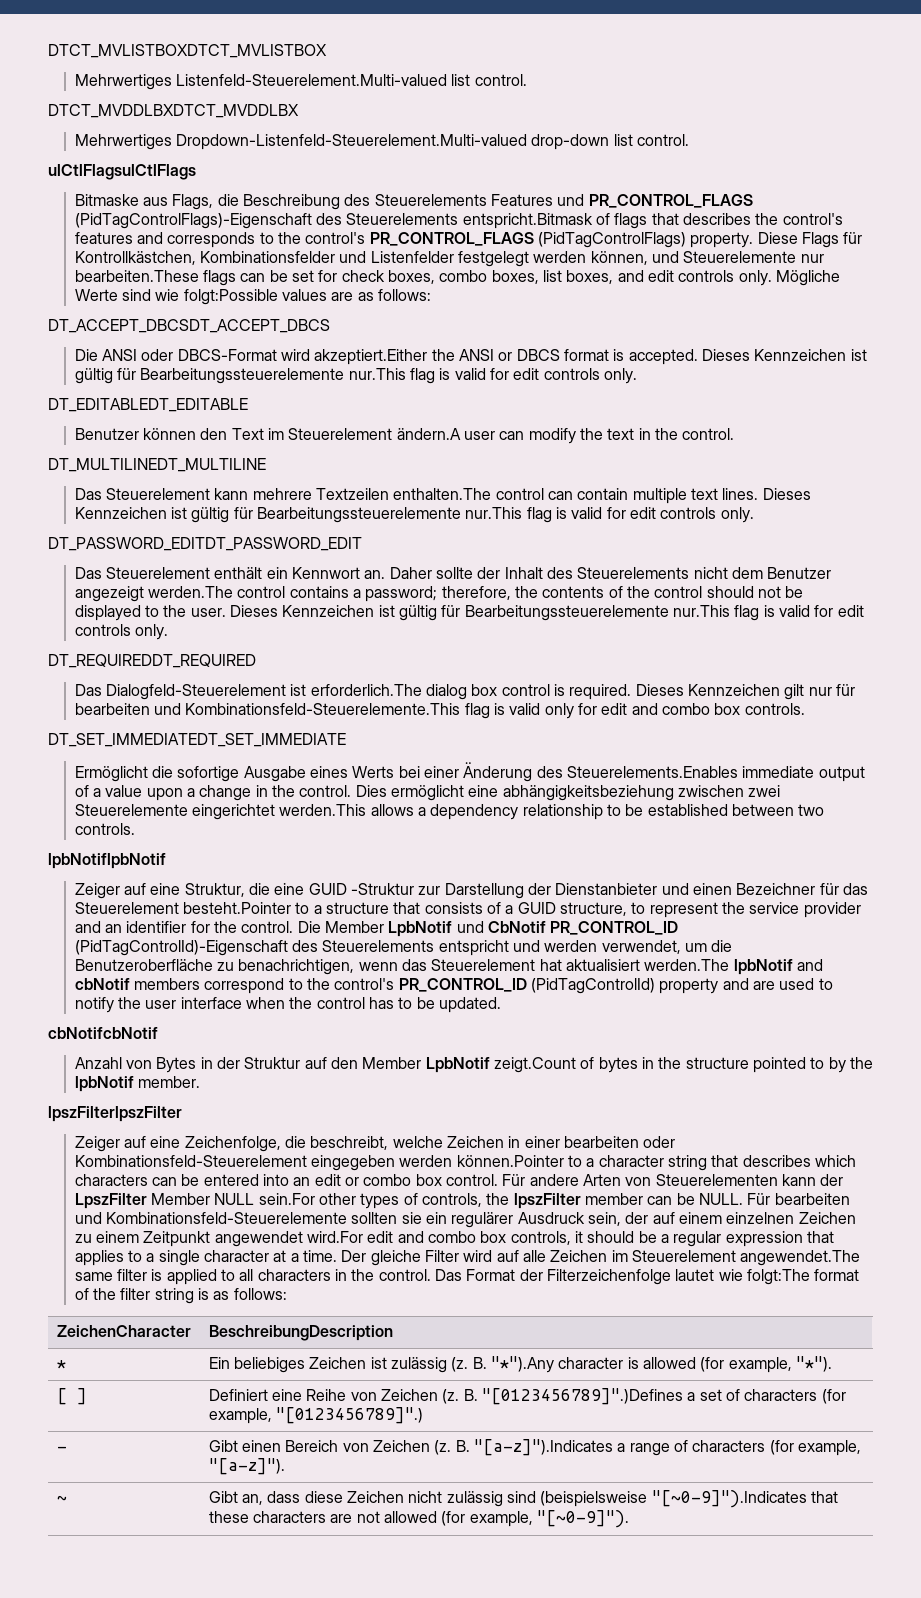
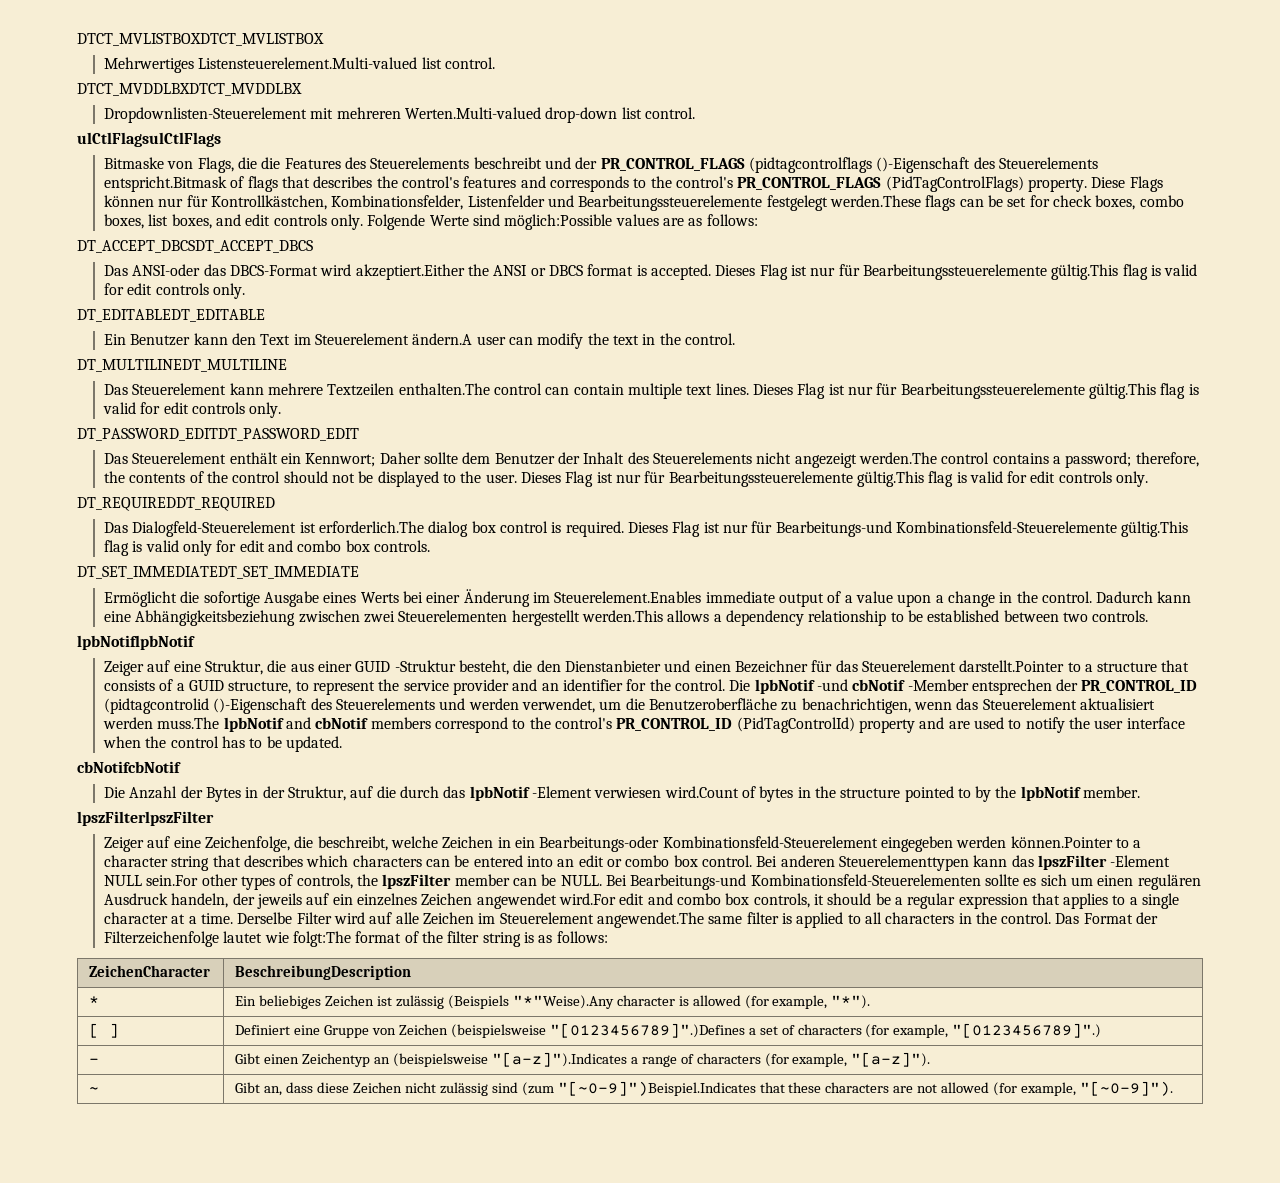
- Mehrwertiges Listenfeld-Steuerelement.Multi-valued list control.
+ Mehrwertiges Listensteuerelement.Multi-valued list control.
- Mehrwertiges Dropdown-Listenfeld-Steuerelement.Multi-valued drop-down list control.
+ Dropdownlisten-Steuerelement mit mehreren Werten.Multi-valued drop-down list control.
- Bitmaske aus Flags, die Beschreibung des Steuerelements Features und PR_CONTROL_FLAGS (PidTagControlFlags)-Eigenschaft des Steuerelements entspricht.Bitmask of flags that describes the control's features and corresponds to the control's PR_CONTROL_FLAGS (PidTagControlFlags) property.
+ Bitmaske von Flags, die die Features des Steuerelements beschreibt und der PR_CONTROL_FLAGS (pidtagcontrolflags ()-Eigenschaft des Steuerelements entspricht.Bitmask of flags that describes the control's features and corresponds to the control's PR_CONTROL_FLAGS (PidTagControlFlags) property.
- Diese Flags für Kontrollkästchen, Kombinationsfelder und Listenfelder festgelegt werden können, und Steuerelemente nur bearbeiten.These flags can be set for check boxes, combo boxes, list boxes, and edit controls only.
+ Diese Flags können nur für Kontrollkästchen, Kombinationsfelder, Listenfelder und Bearbeitungssteuerelemente festgelegt werden.These flags can be set for check boxes, combo boxes, list boxes, and edit controls only.
- Mögliche Werte sind wie folgt:Possible values are as follows:
+ Folgende Werte sind möglich:Possible values are as follows:
- Die ANSI oder DBCS-Format wird akzeptiert.Either the ANSI or DBCS format is accepted. Dieses Kennzeichen ist gültig für Bearbeitungssteuerelemente nur.This flag is valid for edit controls only.
+ Das ANSI-oder das DBCS-Format wird akzeptiert.Either the ANSI or DBCS format is accepted. Dieses Flag ist nur für Bearbeitungssteuerelemente gültig.This flag is valid for edit controls only.
- Benutzer können den Text im Steuerelement ändern.A user can modify the text in the control.
+ Ein Benutzer kann den Text im Steuerelement ändern.A user can modify the text in the control.
- Das Steuerelement kann mehrere Textzeilen enthalten.The control can contain multiple text lines. Dieses Kennzeichen ist gültig für Bearbeitungssteuerelemente nur.This flag is valid for edit controls only.
+ Das Steuerelement kann mehrere Textzeilen enthalten.The control can contain multiple text lines. Dieses Flag ist nur für Bearbeitungssteuerelemente gültig.This flag is valid for edit controls only.
- Das Steuerelement enthält ein Kennwort an. Daher sollte der Inhalt des Steuerelements nicht dem Benutzer angezeigt werden.The control contains a password; therefore, the contents of the control should not be displayed to the user. Dieses Kennzeichen ist gültig für Bearbeitungssteuerelemente nur.This flag is valid for edit controls only.
+ Das Steuerelement enthält ein Kennwort; Daher sollte dem Benutzer der Inhalt des Steuerelements nicht angezeigt werden.The control contains a password; therefore, the contents of the control should not be displayed to the user. Dieses Flag ist nur für Bearbeitungssteuerelemente gültig.This flag is valid for edit controls only.
- Dieses Kennzeichen gilt nur für bearbeiten und Kombinationsfeld-Steuerelemente.This flag is valid only for edit and combo box controls.
+ Dieses Flag ist nur für Bearbeitungs-und Kombinationsfeld-Steuerelemente gültig.This flag is valid only for edit and combo box controls.
- Ermöglicht die sofortige Ausgabe eines Werts bei einer Änderung des Steuerelements.Enables immediate output of a value upon a change in the control.
+ Ermöglicht die sofortige Ausgabe eines Werts bei einer Änderung im Steuerelement.Enables immediate output of a value upon a change in the control.
- Dies ermöglicht eine abhängigkeitsbeziehung zwischen zwei Steuerelemente eingerichtet werden.This allows a dependency relationship to be established between two controls.
+ Dadurch kann eine Abhängigkeitsbeziehung zwischen zwei Steuerelementen hergestellt werden.This allows a dependency relationship to be established between two controls.
- Zeiger auf eine Struktur, die eine GUID -Struktur zur Darstellung der Dienstanbieter und einen Bezeichner für das Steuerelement besteht.Pointer to a structure that consists of a GUID structure, to represent the service provider and an identifier for the control.
+ Zeiger auf eine Struktur, die aus einer GUID -Struktur besteht, die den Dienstanbieter und einen Bezeichner für das Steuerelement darstellt.Pointer to a structure that consists of a GUID structure, to represent the service provider and an identifier for the control.
- Die Member LpbNotif und CbNotif PR_CONTROL_ID (PidTagControlId)-Eigenschaft des Steuerelements entspricht und werden verwendet, um die Benutzeroberfläche zu benachrichtigen, wenn das Steuerelement hat aktualisiert werden.The lpbNotif and cbNotif members correspond to the control's PR_CONTROL_ID (PidTagControlId) property and are used to notify the user interface when the control has to be updated.
+ Die lpbNotif -und cbNotif -Member entsprechen der PR_CONTROL_ID (pidtagcontrolid ()-Eigenschaft des Steuerelements und werden verwendet, um die Benutzeroberfläche zu benachrichtigen, wenn das Steuerelement aktualisiert werden muss.The lpbNotif and cbNotif members correspond to the control's PR_CONTROL_ID (PidTagControlId) property and are used to notify the user interface when the control has to be updated.
- Anzahl von Bytes in der Struktur auf den Member LpbNotif zeigt.Count of bytes in the structure pointed to by the lpbNotif member.
+ Die Anzahl der Bytes in der Struktur, auf die durch das lpbNotif -Element verwiesen wird.Count of bytes in the structure pointed to by the lpbNotif member.
- Zeiger auf eine Zeichenfolge, die beschreibt, welche Zeichen in einer bearbeiten oder Kombinationsfeld-Steuerelement eingegeben werden können.Pointer to a character string that describes which characters can be entered into an edit or combo box control.
+ Zeiger auf eine Zeichenfolge, die beschreibt, welche Zeichen in ein Bearbeitungs-oder Kombinationsfeld-Steuerelement eingegeben werden können.Pointer to a character string that describes which characters can be entered into an edit or combo box control.
- Für andere Arten von Steuerelementen kann der LpszFilter Member NULL sein.For other types of controls, the lpszFilter member can be NULL.
+ Bei anderen Steuerelementtypen kann das lpszFilter -Element NULL sein.For other types of controls, the lpszFilter member can be NULL.
- Für bearbeiten und Kombinationsfeld-Steuerelemente sollten sie ein regulärer Ausdruck sein, der auf einem einzelnen Zeichen zu einem Zeitpunkt angewendet wird.For edit and combo box controls, it should be a regular expression that applies to a single character at a time.
+ Bei Bearbeitungs-und Kombinationsfeld-Steuerelementen sollte es sich um einen regulären Ausdruck handeln, der jeweils auf ein einzelnes Zeichen angewendet wird.For edit and combo box controls, it should be a regular expression that applies to a single character at a time.
- Der gleiche Filter wird auf alle Zeichen im Steuerelement angewendet.The same filter is applied to all characters in the control.
+ Derselbe Filter wird auf alle Zeichen im Steuerelement angewendet.The same filter is applied to all characters in the control.
- * | Ein beliebiges Zeichen ist zulässig (z. B. "*").Any character is allowed (for example, "*").
+ * | Ein beliebiges Zeichen ist zulässig (Beispiels "*"Weise).Any character is allowed (for example, "*").
- [ ] | Definiert eine Reihe von Zeichen (z. B. "[0123456789]".)Defines a set of characters (for example, "[0123456789]".)
+ [ ] | Definiert eine Gruppe von Zeichen (beispielsweise "[0123456789]".)Defines a set of characters (for example, "[0123456789]".)
- - | Gibt einen Bereich von Zeichen (z. B. "[a-z]").Indicates a range of characters (for example, "[a-z]").
+ - | Gibt einen Zeichentyp an (beispielsweise "[a-z]").Indicates a range of characters (for example, "[a-z]").
- ~ | Gibt an, dass diese Zeichen nicht zulässig sind (beispielsweise "[~0-9]").Indicates that these characters are not allowed (for example, "[~0-9]").
+ ~ | Gibt an, dass diese Zeichen nicht zulässig sind (zum "[~0-9]")Beispiel.Indicates that these characters are not allowed (for example, "[~0-9]").

